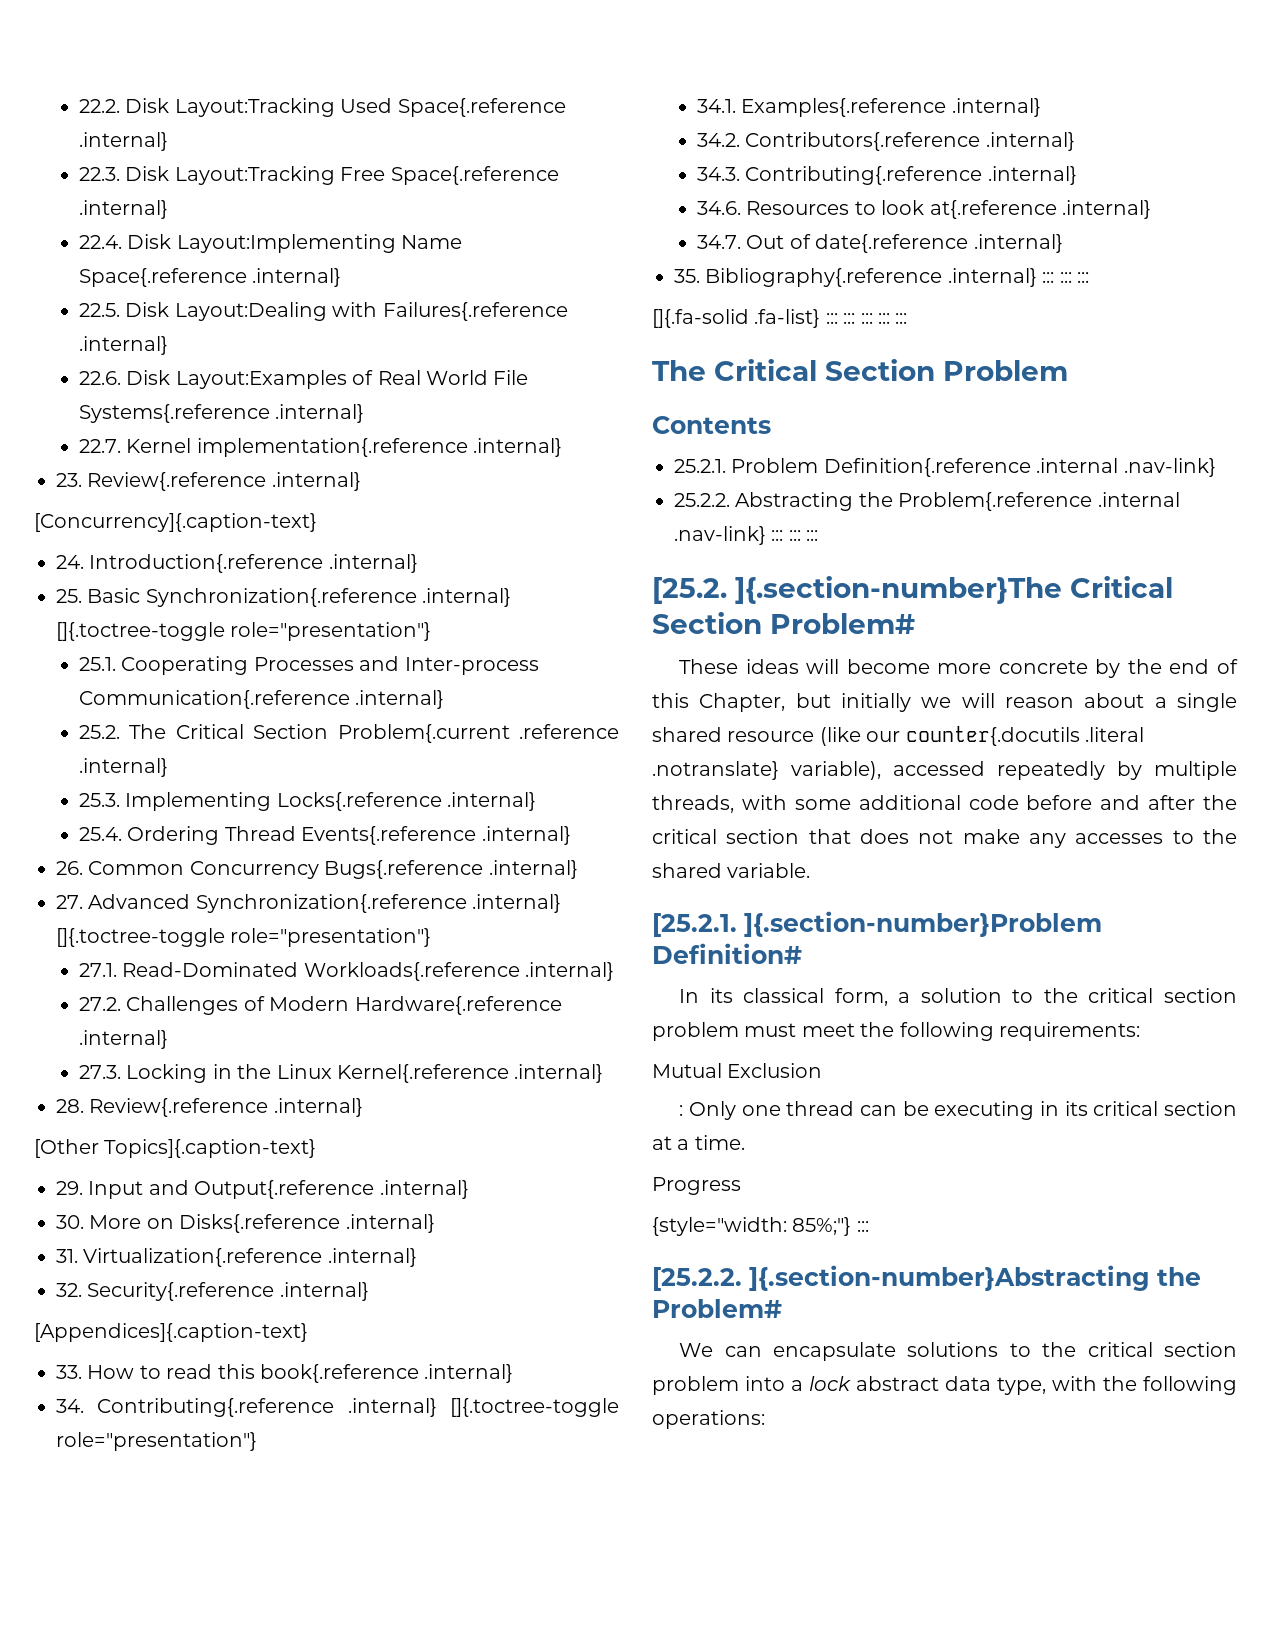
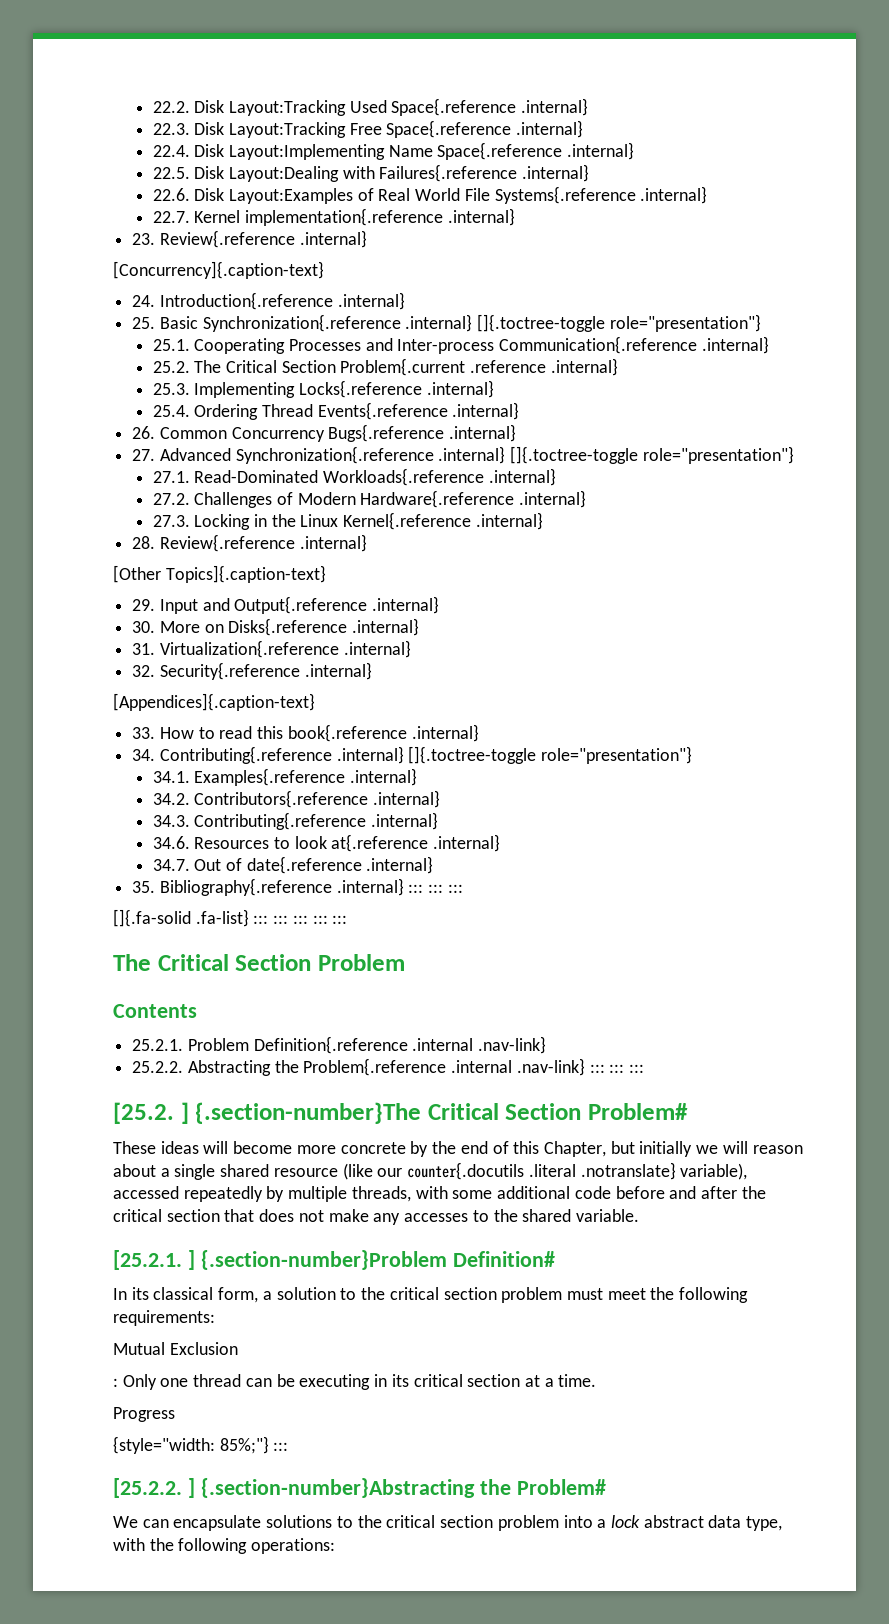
- [25.2. ]{.section-number}The Critical Section Problem#
+ [25.2. ] {.section-number}The Critical Section Problem#
- [25.2.1. ]{.section-number}Problem Definition#
+ [25.2.1. ] {.section-number}Problem Definition#
- [25.2.2. ]{.section-number}Abstracting the Problem#
+ [25.2.2. ] {.section-number}Abstracting the Problem#

